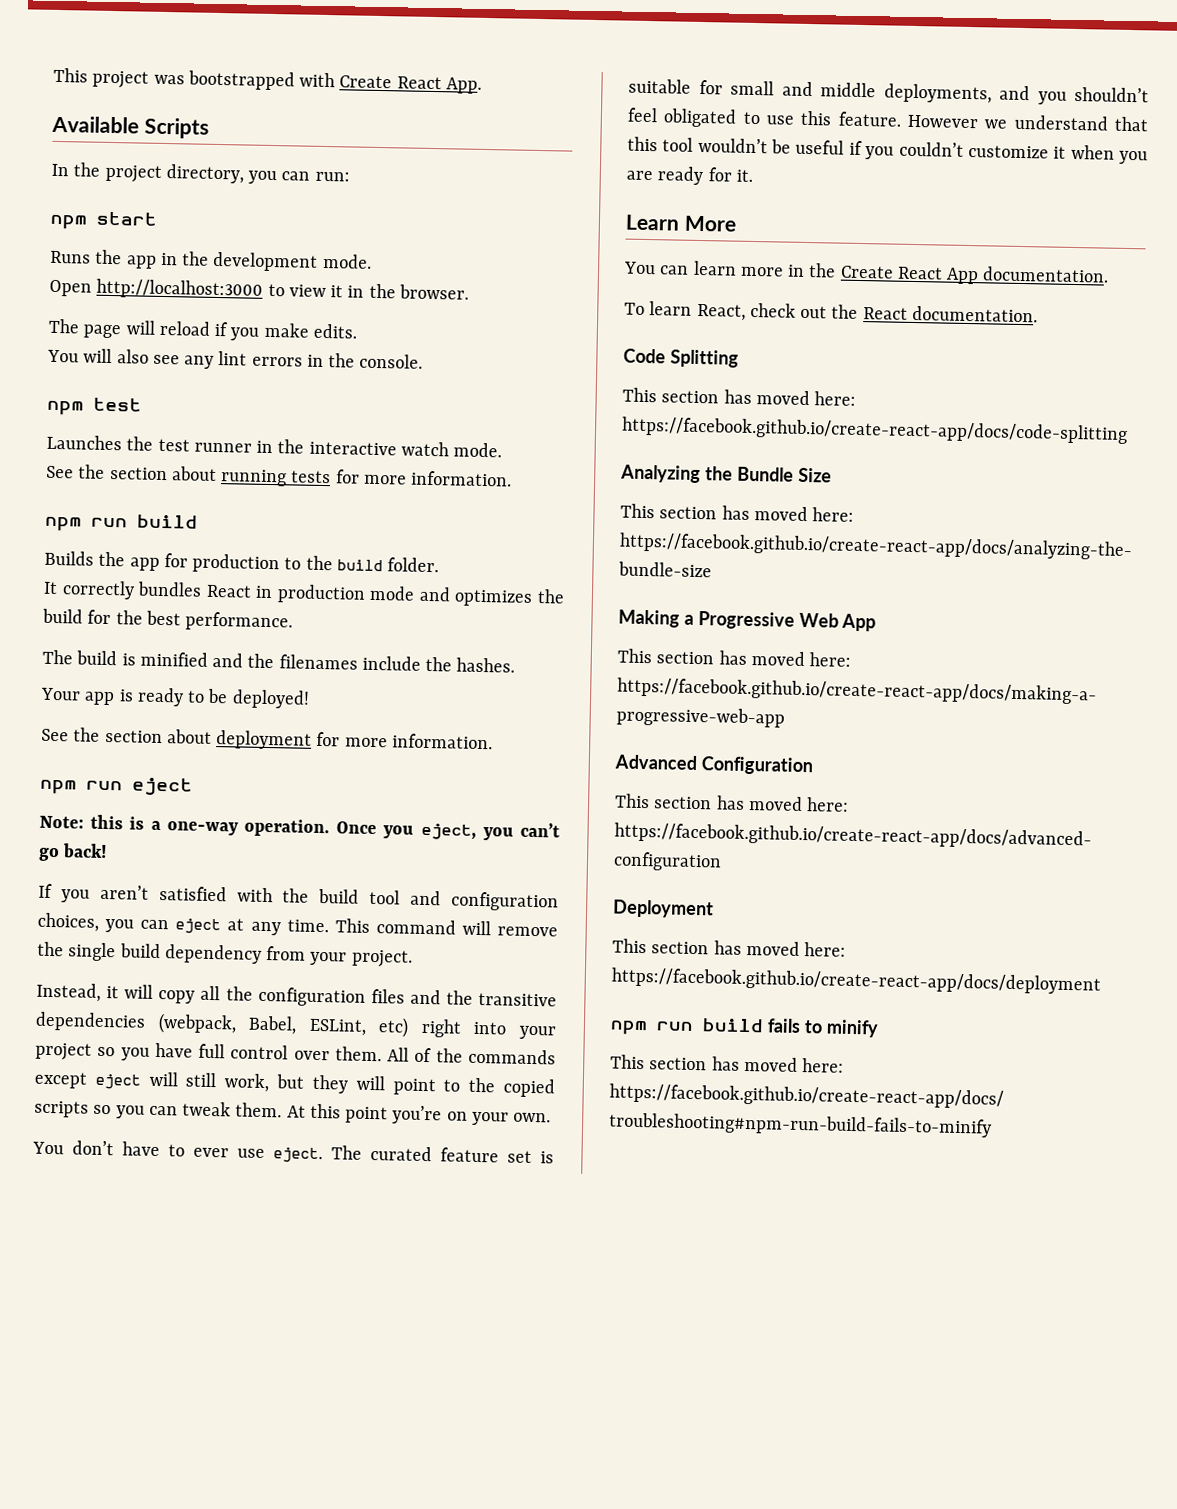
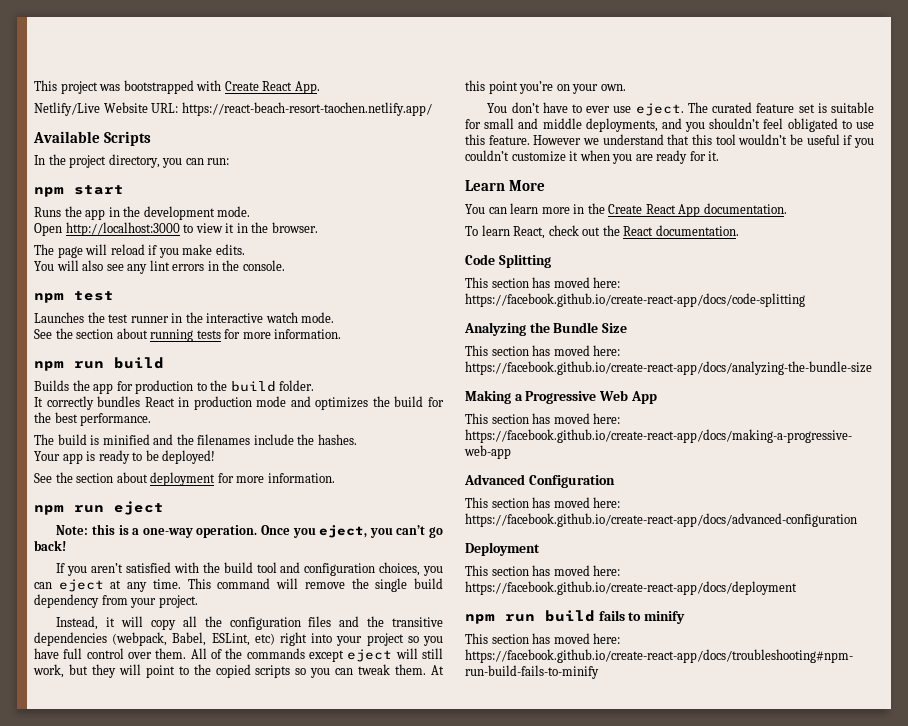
+ Netlify/Live Website URL: https://react-beach-resort-taochen.netlify.app/

